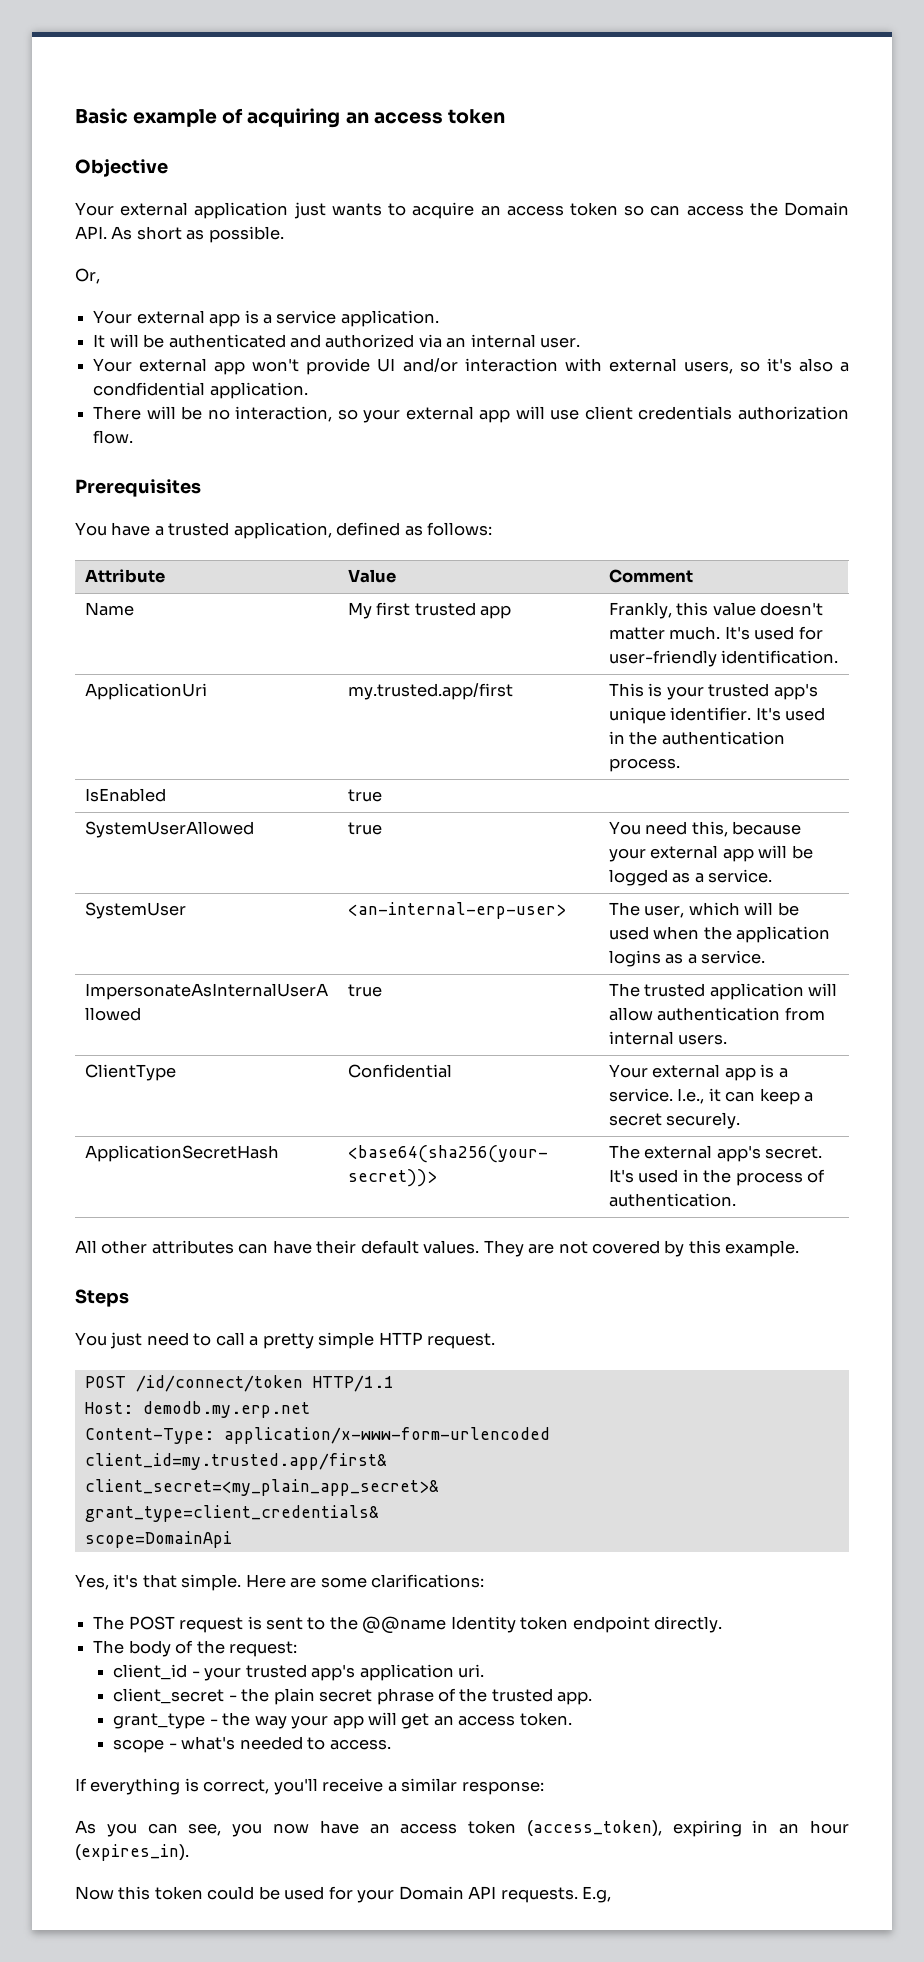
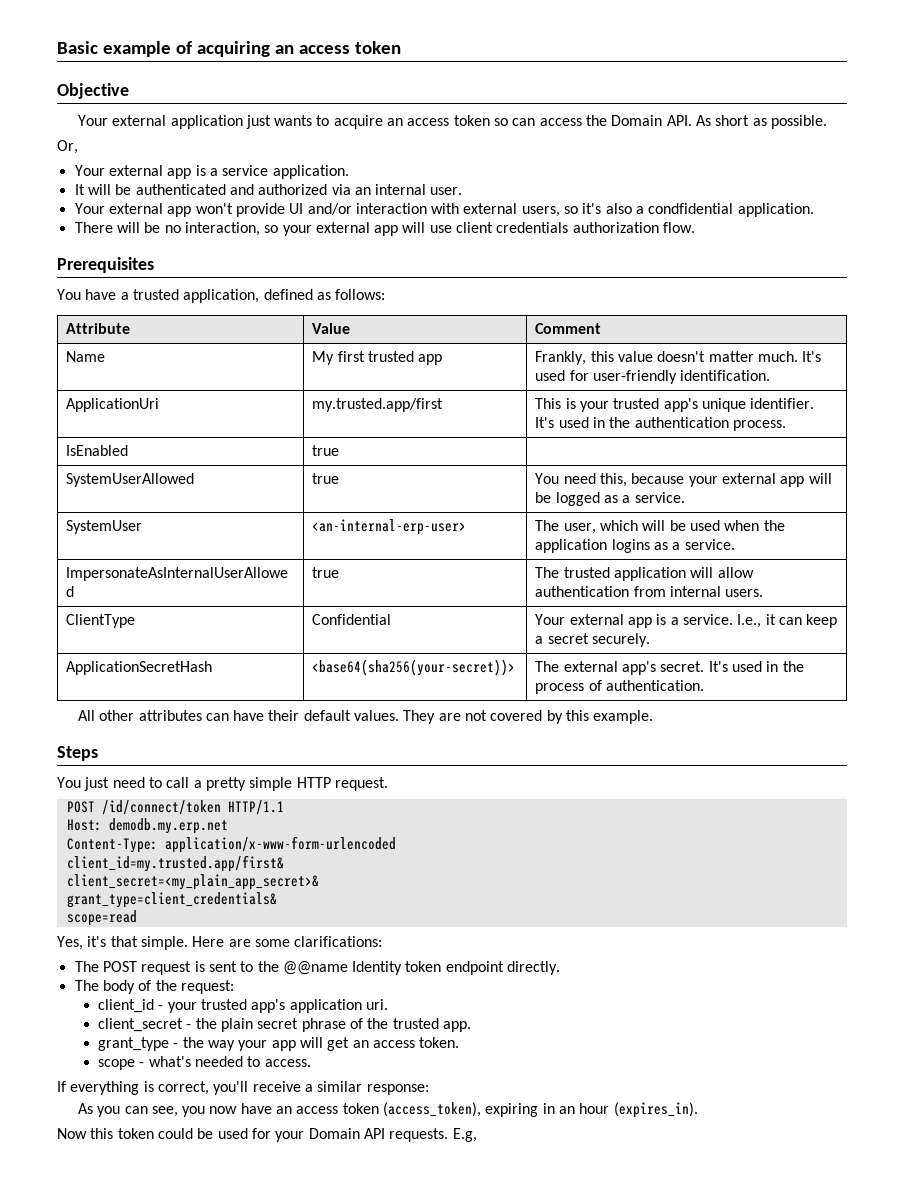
- scope=DomainApi
+ scope=read

